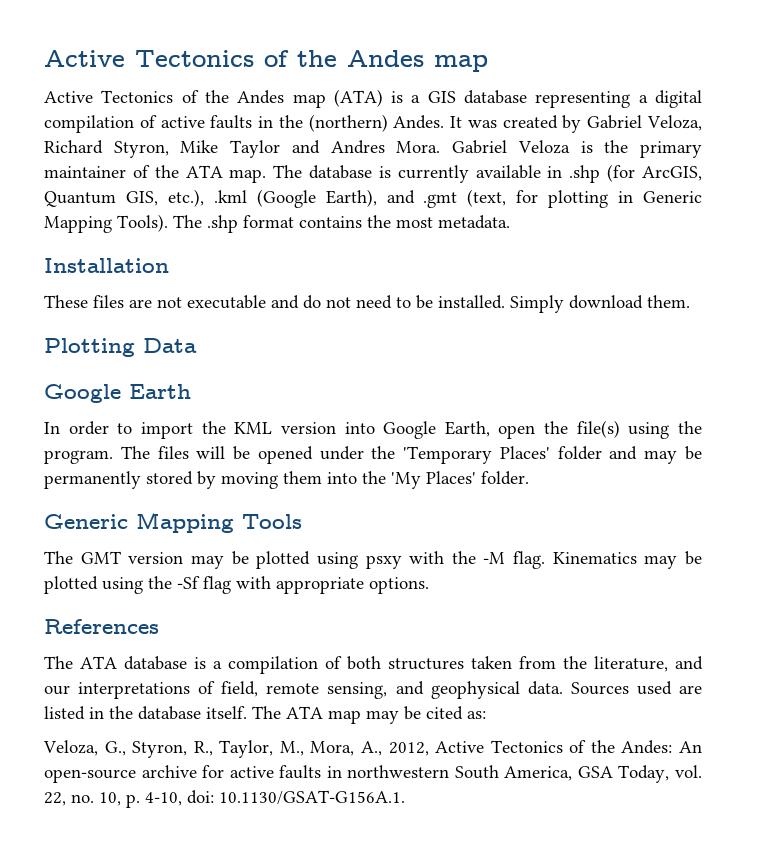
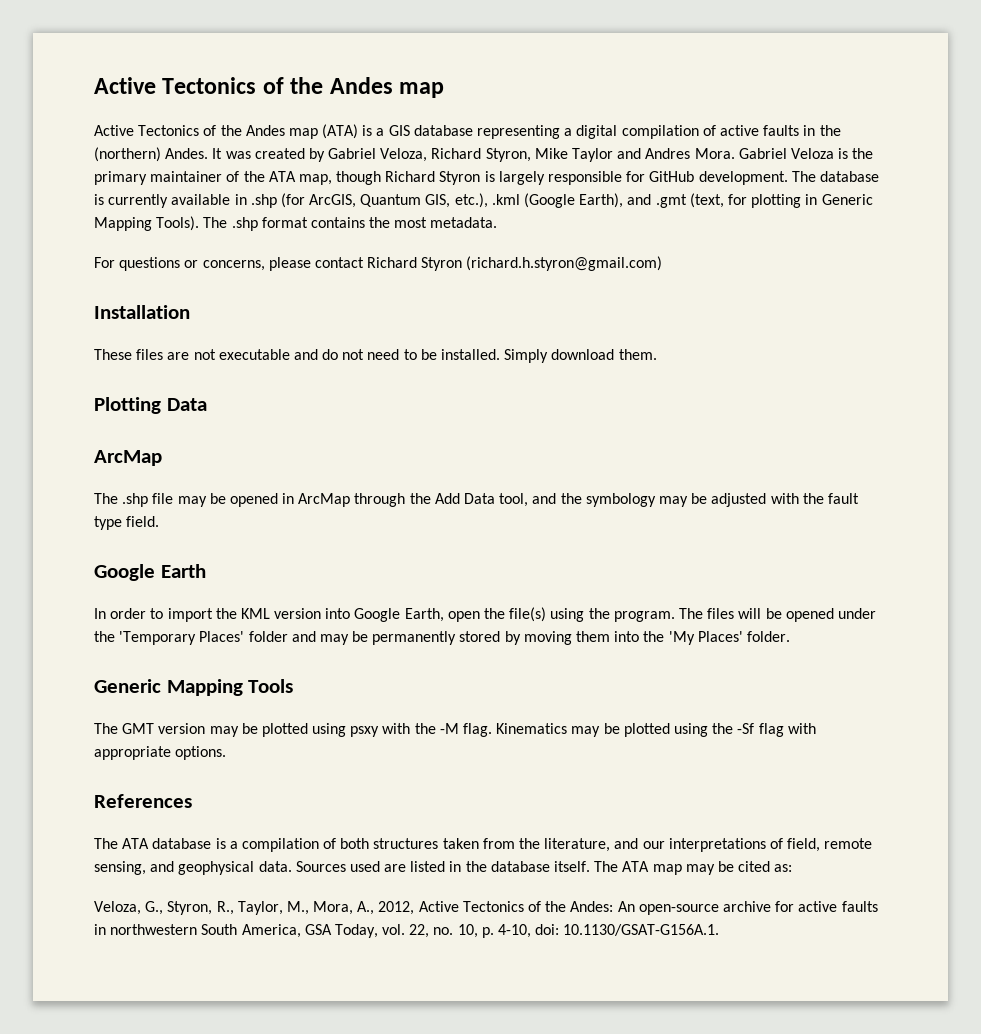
- Gabriel Veloza is the primary maintainer of the ATA map.
+ Gabriel Veloza is the primary maintainer of the ATA map, though Richard Styron is largely responsible for GitHub development.
+ For questions or concerns, please contact Richard Styron (richard.h.styron@gmail.com)
  Plotting Data
+ ArcMap
+ The .shp file may be opened in ArcMap through the Add Data tool, and the symbology may be adjusted with the fault type field.

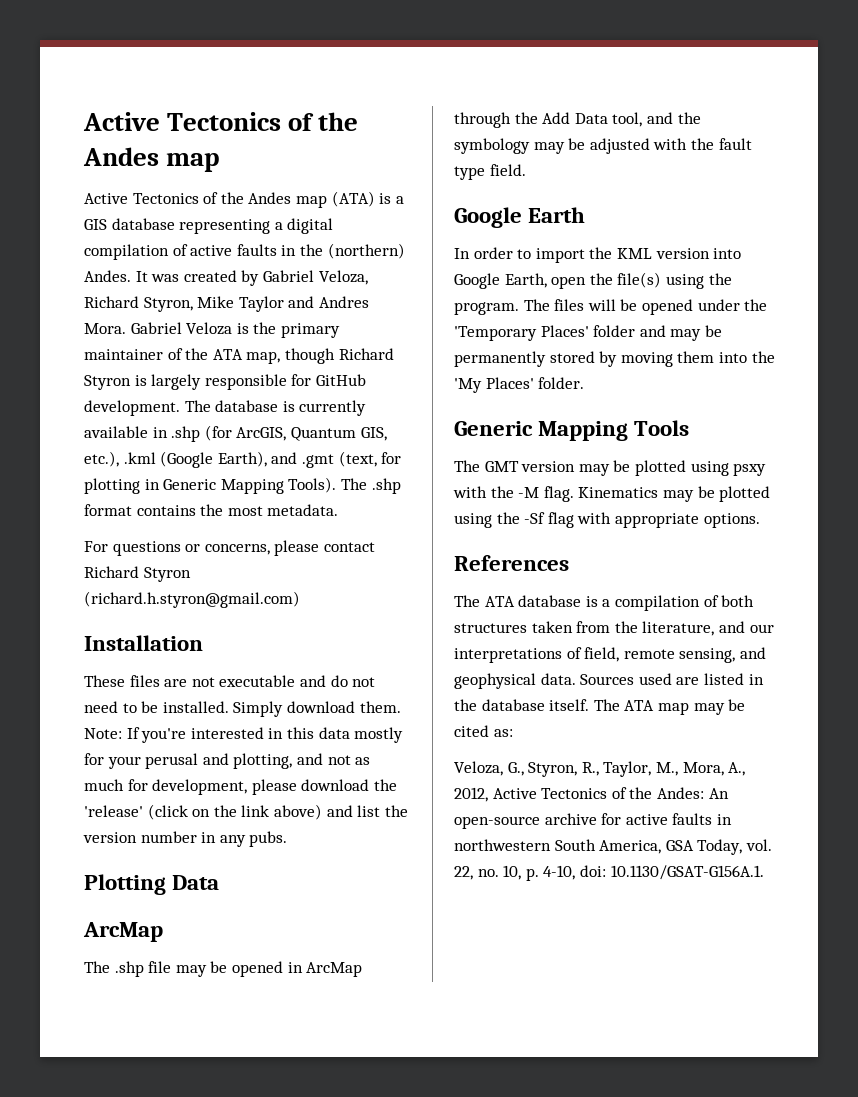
+ Note: If you're interested in this data mostly for your perusal and plotting, and not as much for development, please download the 'release' (click on the link above) and list the version number in any pubs.

